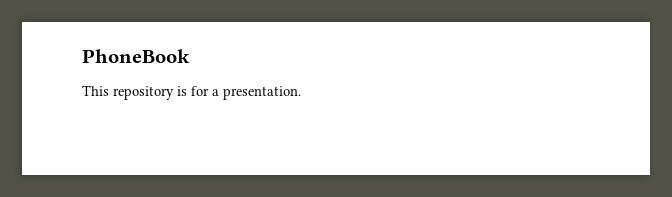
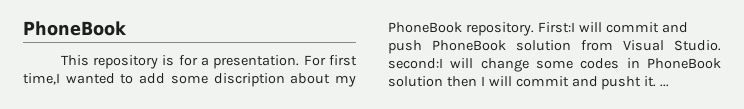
+ For first time,I wanted to add some discription about my PhoneBook repository. First:I will commit and push PhoneBook solution from Visual Studio. second:I will change some codes in PhoneBook solution then I will commit and pusht it. ...

